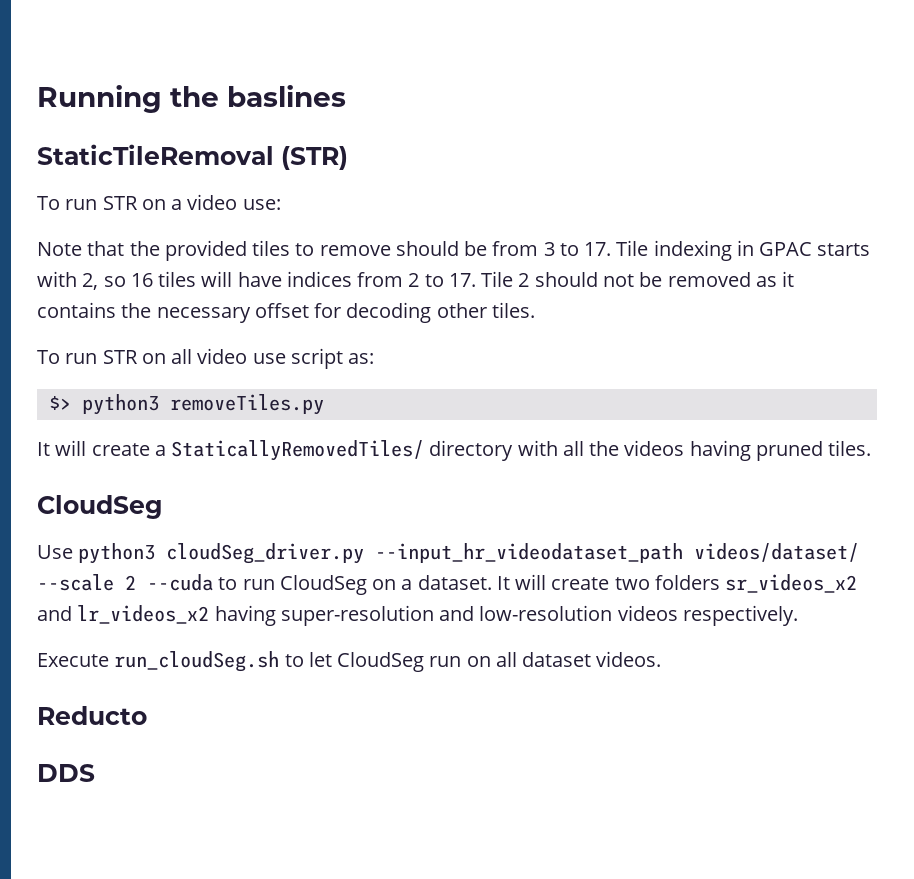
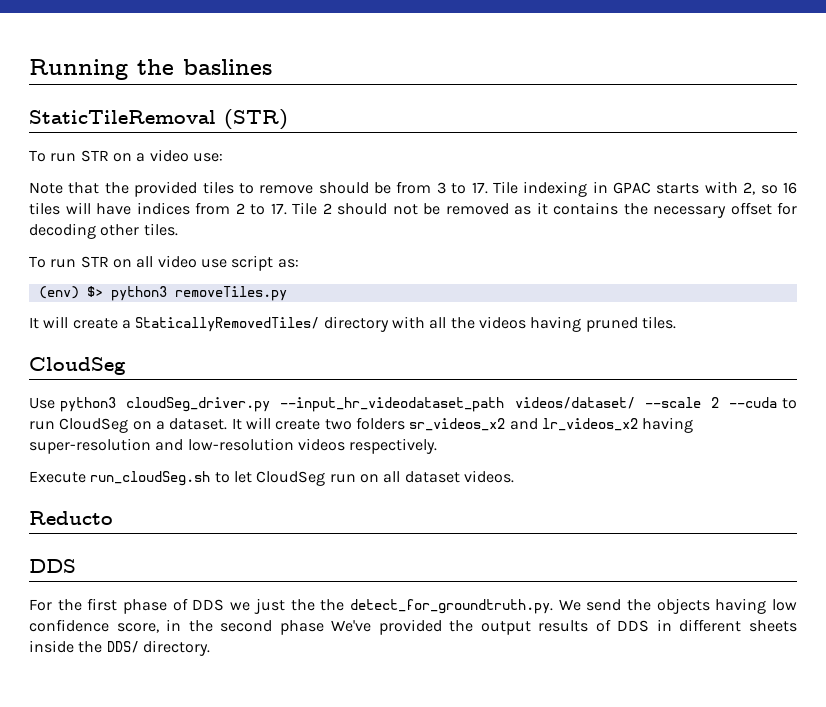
- $> python3 removeTiles.py
+ (env) $> python3 removeTiles.py
+ For the first phase of DDS we just the the detect_for_groundtruth.py. We send the objects having low confidence score, in the second phase We've provided the output results of DDS in different sheets inside the DDS/ directory.

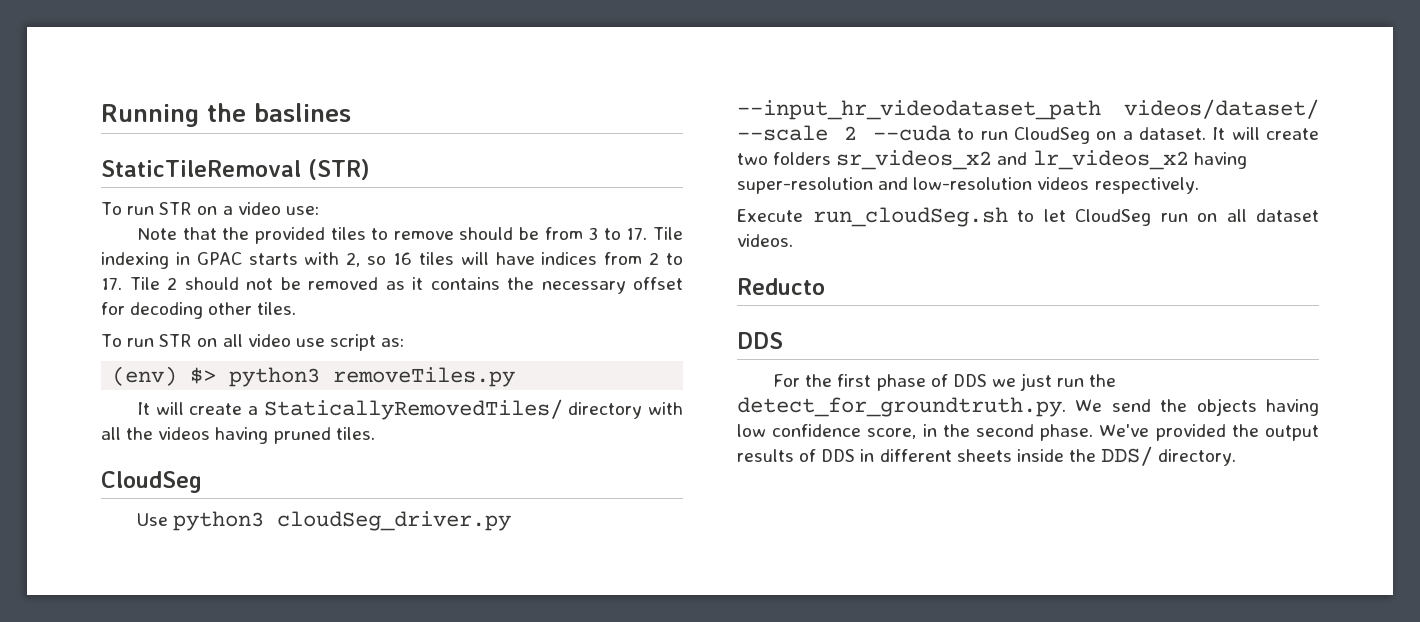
- For the first phase of DDS we just the the detect_for_groundtruth.py. We send the objects having low confidence score, in the second phase We've provided the output results of DDS in different sheets inside the DDS/ directory.
+ For the first phase of DDS we just run the detect_for_groundtruth.py. We send the objects having low confidence score, in the second phase. We've provided the output results of DDS in different sheets inside the DDS/ directory.

